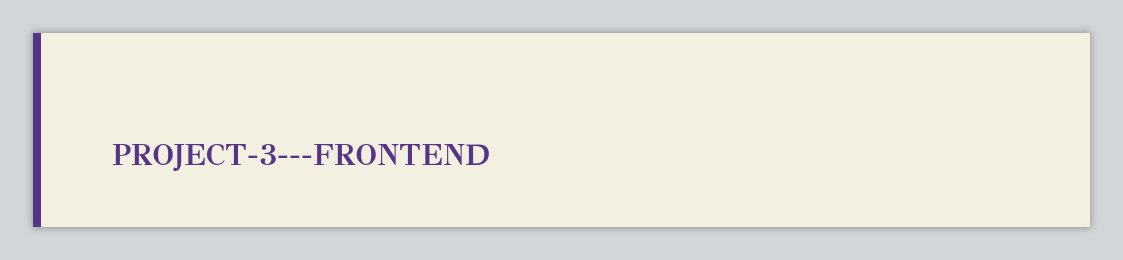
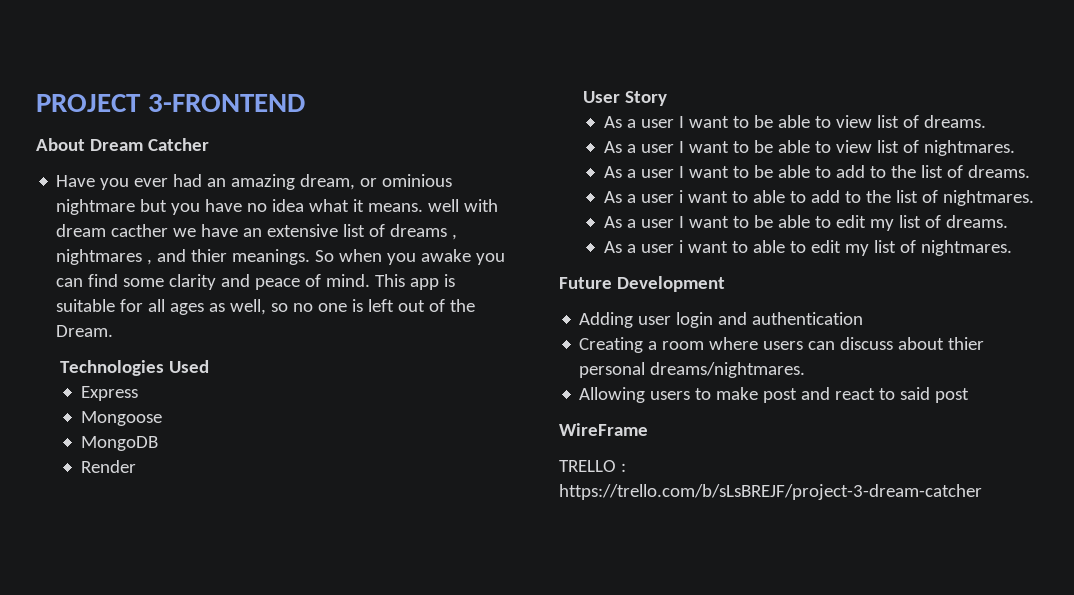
- PROJECT-3---FRONTEND
+ PROJECT 3-FRONTEND
+ About Dream Catcher
+ Have you ever had an amazing dream, or ominious nightmare but you have no idea what it means. well with dream cacther we have an extensive list of dreams , nightmares , and thier meanings. So when you awake you can find some clarity and peace of mind. This app is suitable for all ages as well, so no one is left out of the Dream.
+ Technologies Used
+ Express
+ Mongoose
+ MongoDB
+ Render
+ User Story
+ As a user I want to be able to view list of dreams.
+ As a user I want to be able to view list of nightmares.
+ As a user I want to be able to add to the list of dreams.
+ As a user i want to able to add to the list of nightmares.
+ As a user I want to be able to edit my list of dreams.
+ As a user i want to able to edit my list of nightmares.
+ Future Development
+ Adding user login and authentication
+ Creating a room where users can discuss about thier personal dreams/nightmares.
+ Allowing users to make post and react to said post
+ WireFrame
+ TRELLO : https://trello.com/b/sLsBREJF/project-3-dream-catcher

